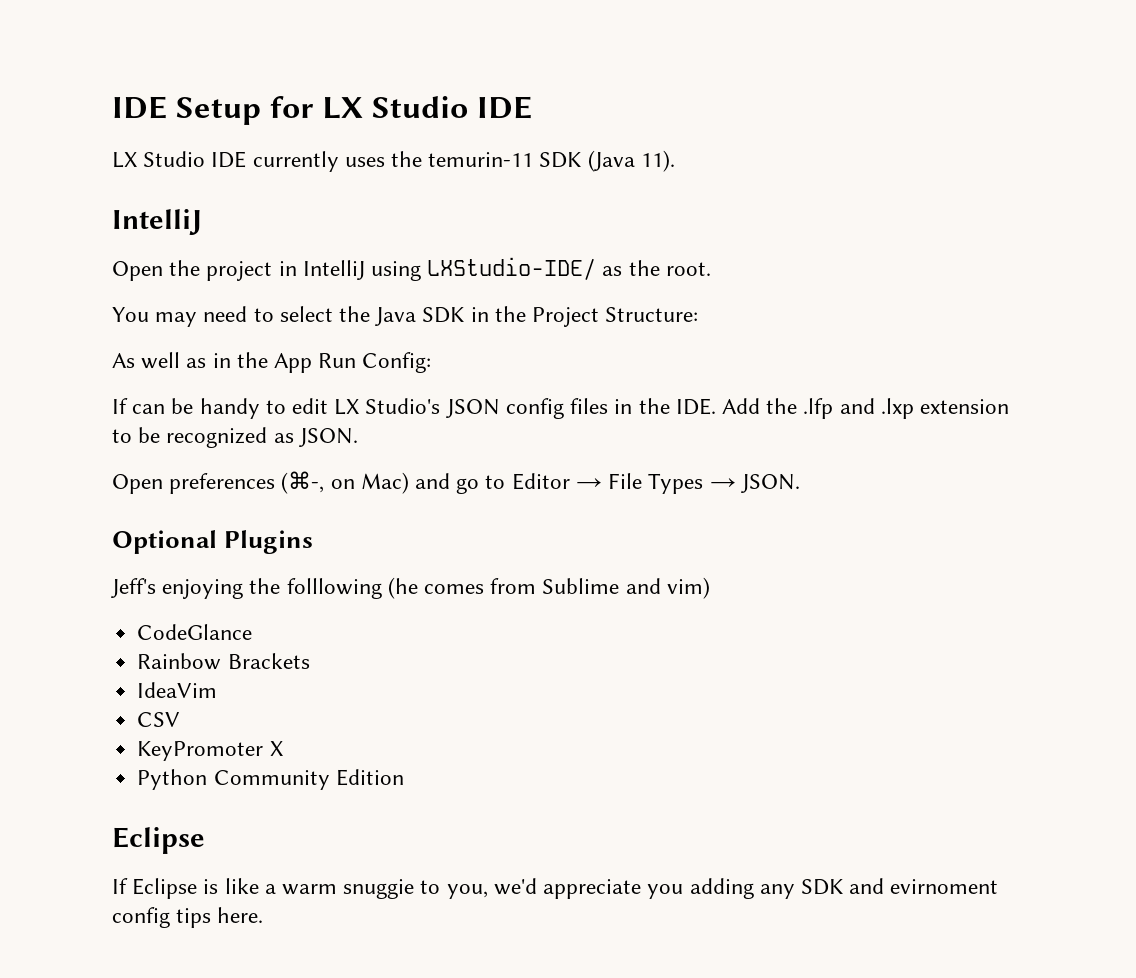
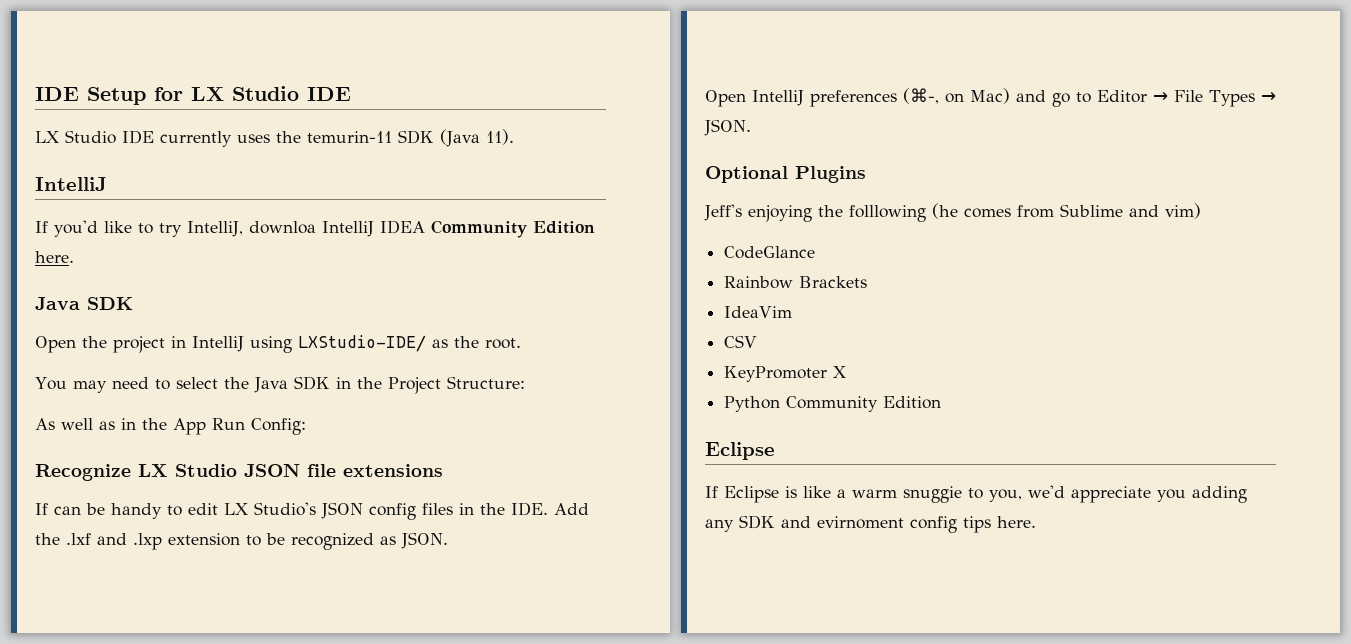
+ If you'd like to try IntelliJ, downloa IntelliJ IDEA Community Edition here.
+ Java SDK
+ Recognize LX Studio JSON file extensions
- If can be handy to edit LX Studio's JSON config files in the IDE. Add the .lfp and .lxp extension to be recognized as JSON.
+ If can be handy to edit LX Studio's JSON config files in the IDE. Add the .lxf and .lxp extension to be recognized as JSON.
- Open preferences (⌘-, on Mac) and go to Editor → File Types → JSON.
+ Open IntelliJ preferences (⌘-, on Mac) and go to Editor → File Types → JSON.

